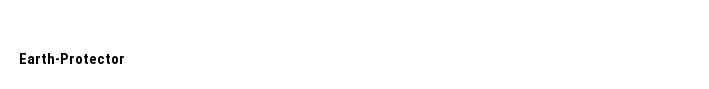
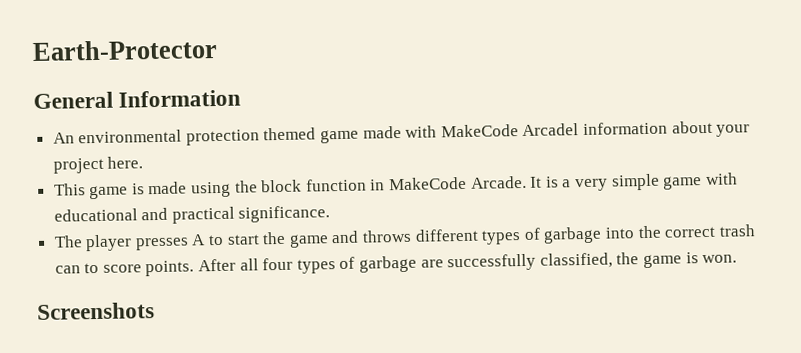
+ General Information
+ An environmental protection themed game made with MakeCode Arcadel information about your project here.
+ This game is made using the block function in MakeCode Arcade. It is a very simple game with educational and practical significance.
+ The player presses A to start the game and throws different types of garbage into the correct trash can to score points. After all four types of garbage are successfully classified, the game is won.
+ Screenshots

